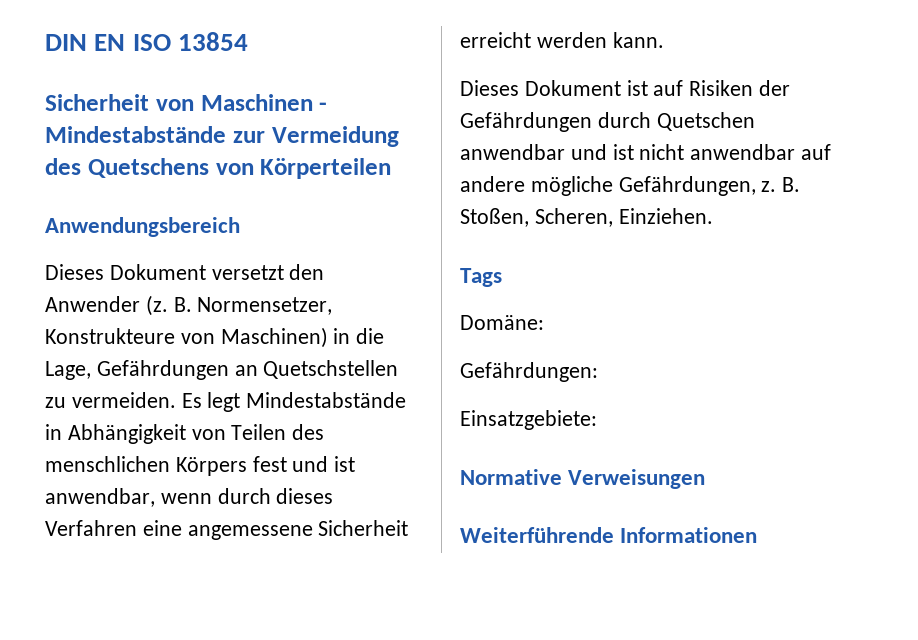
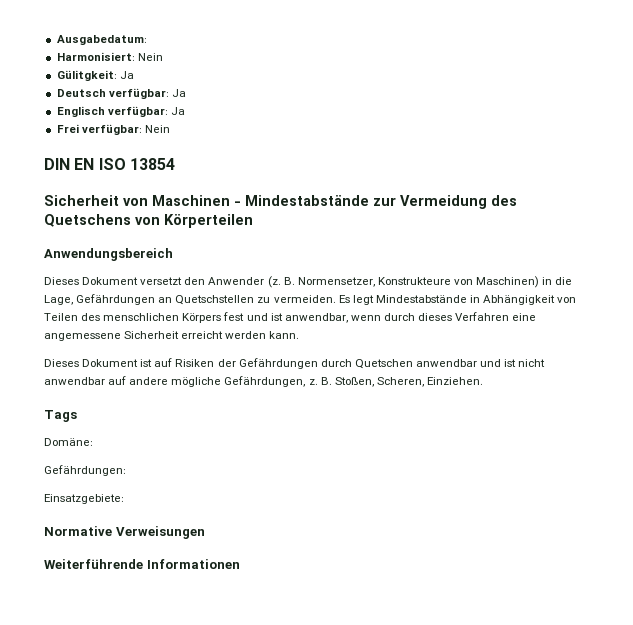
+ Ausgabedatum:
+ Harmonisiert: Nein
+ Gülitgkeit: Ja
+ Deutsch verfügbar: Ja
+ Englisch verfügbar: Ja
+ Frei verfügbar: Nein

